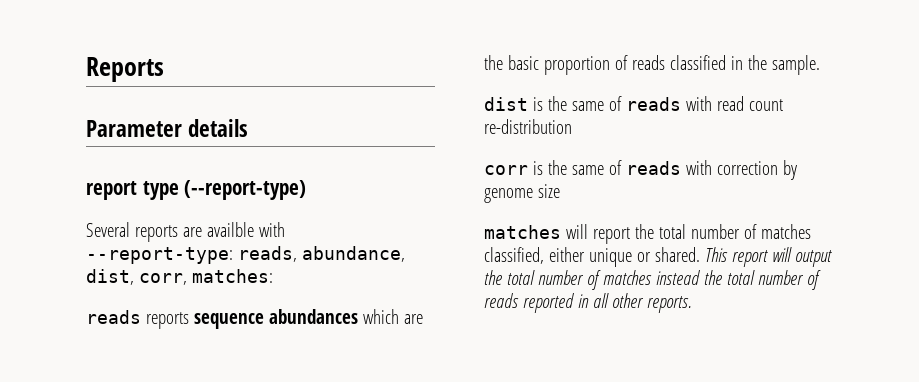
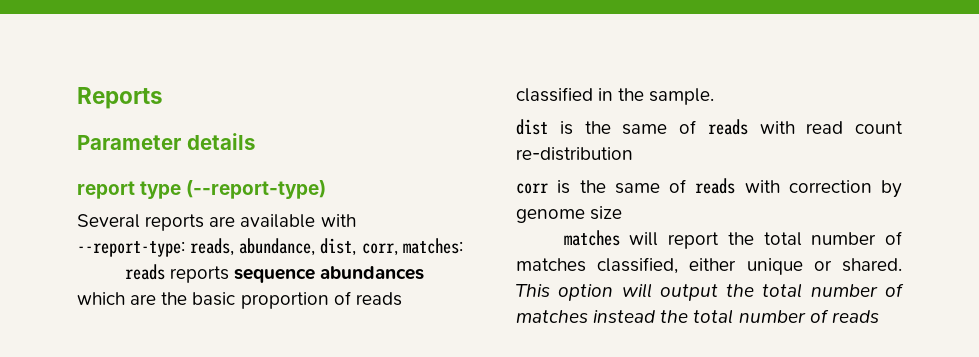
- Several reports are availble with --report-type: reads, abundance, dist, corr, matches:
+ Several reports are available with --report-type: reads, abundance, dist, corr, matches:
- This report will output the total number of matches instead the total number of reads reported in all other reports.
+ This option will output the total number of matches instead the total number of reads

